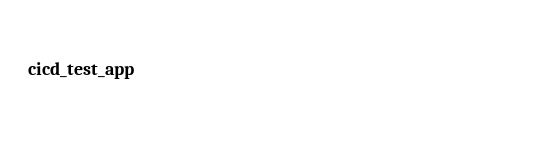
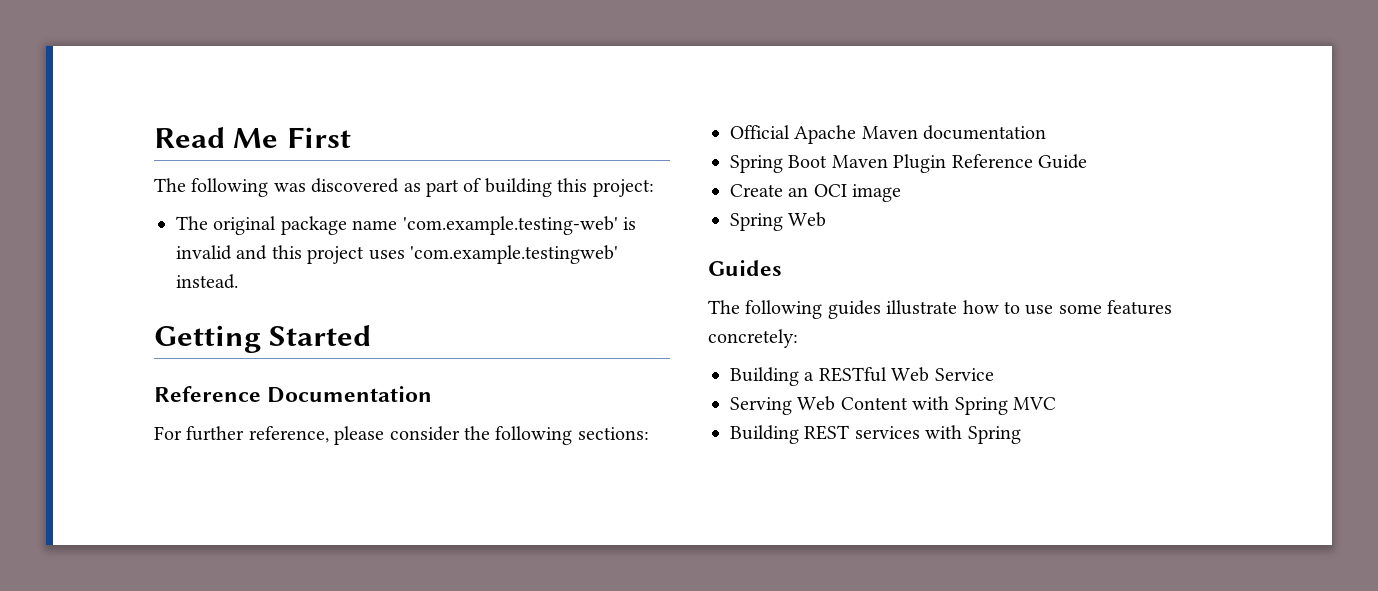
- cicd_test_app
+ Read Me First
+ The following was discovered as part of building this project:
+ The original package name 'com.example.testing-web' is invalid and this project uses 'com.example.testingweb' instead.
+ Getting Started
+ Reference Documentation
+ For further reference, please consider the following sections:
+ Official Apache Maven documentation
+ Spring Boot Maven Plugin Reference Guide
+ Create an OCI image
+ Spring Web
+ Guides
+ The following guides illustrate how to use some features concretely:
+ Building a RESTful Web Service
+ Serving Web Content with Spring MVC
+ Building REST services with Spring

